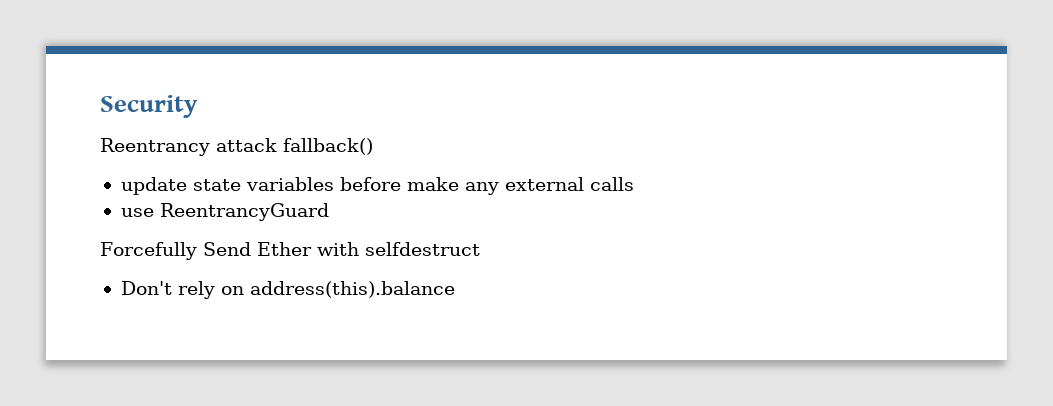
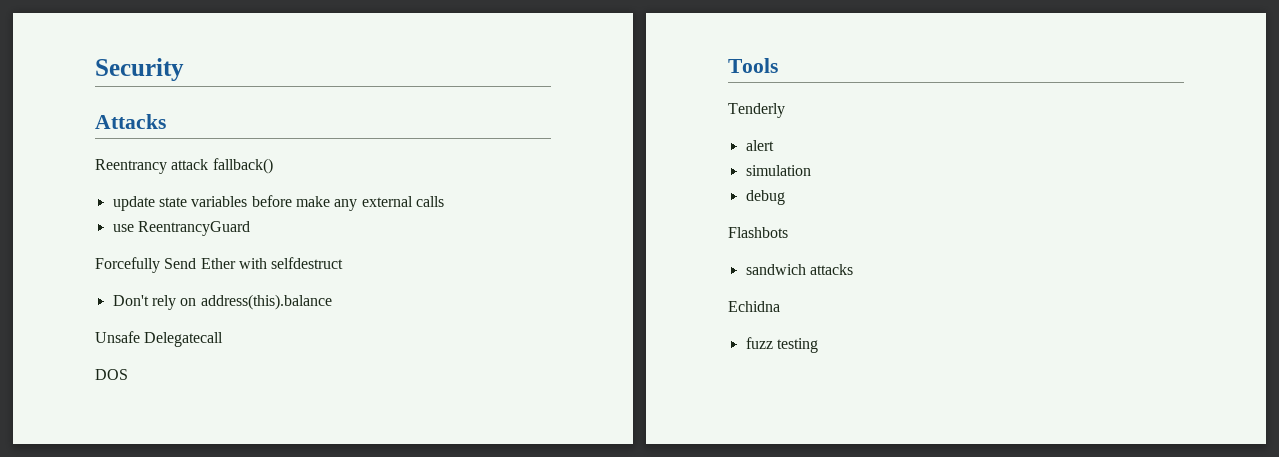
+ Attacks
+ Unsafe Delegatecall
+ DOS
+ Tools
+ Tenderly
+ alert
+ simulation
+ debug
+ Flashbots
+ sandwich attacks
+ Echidna
+ fuzz testing

